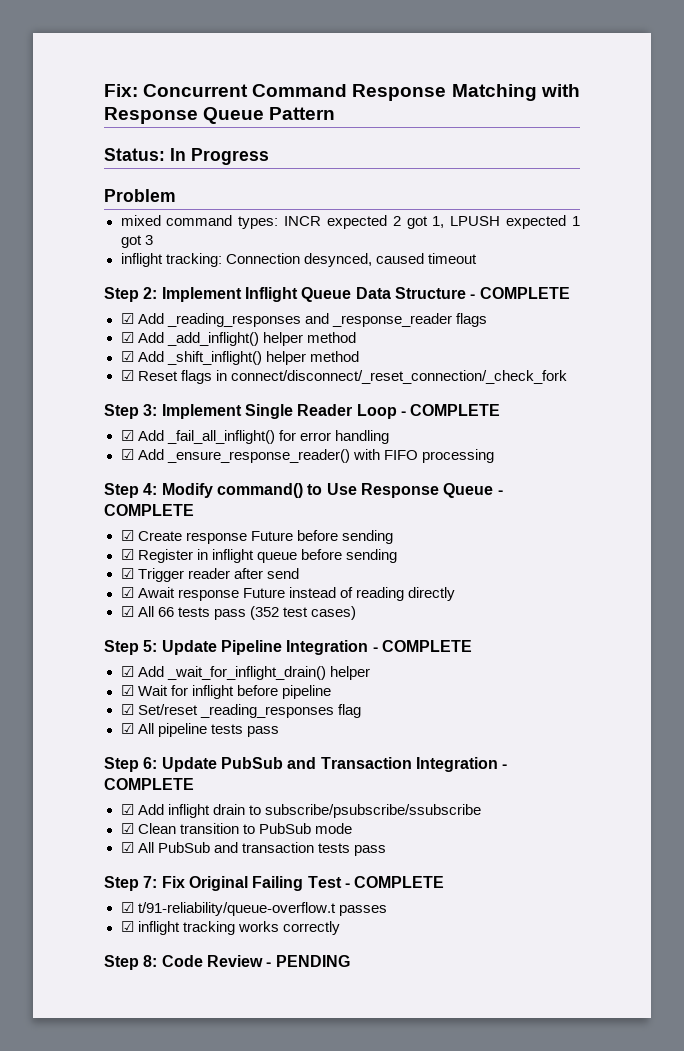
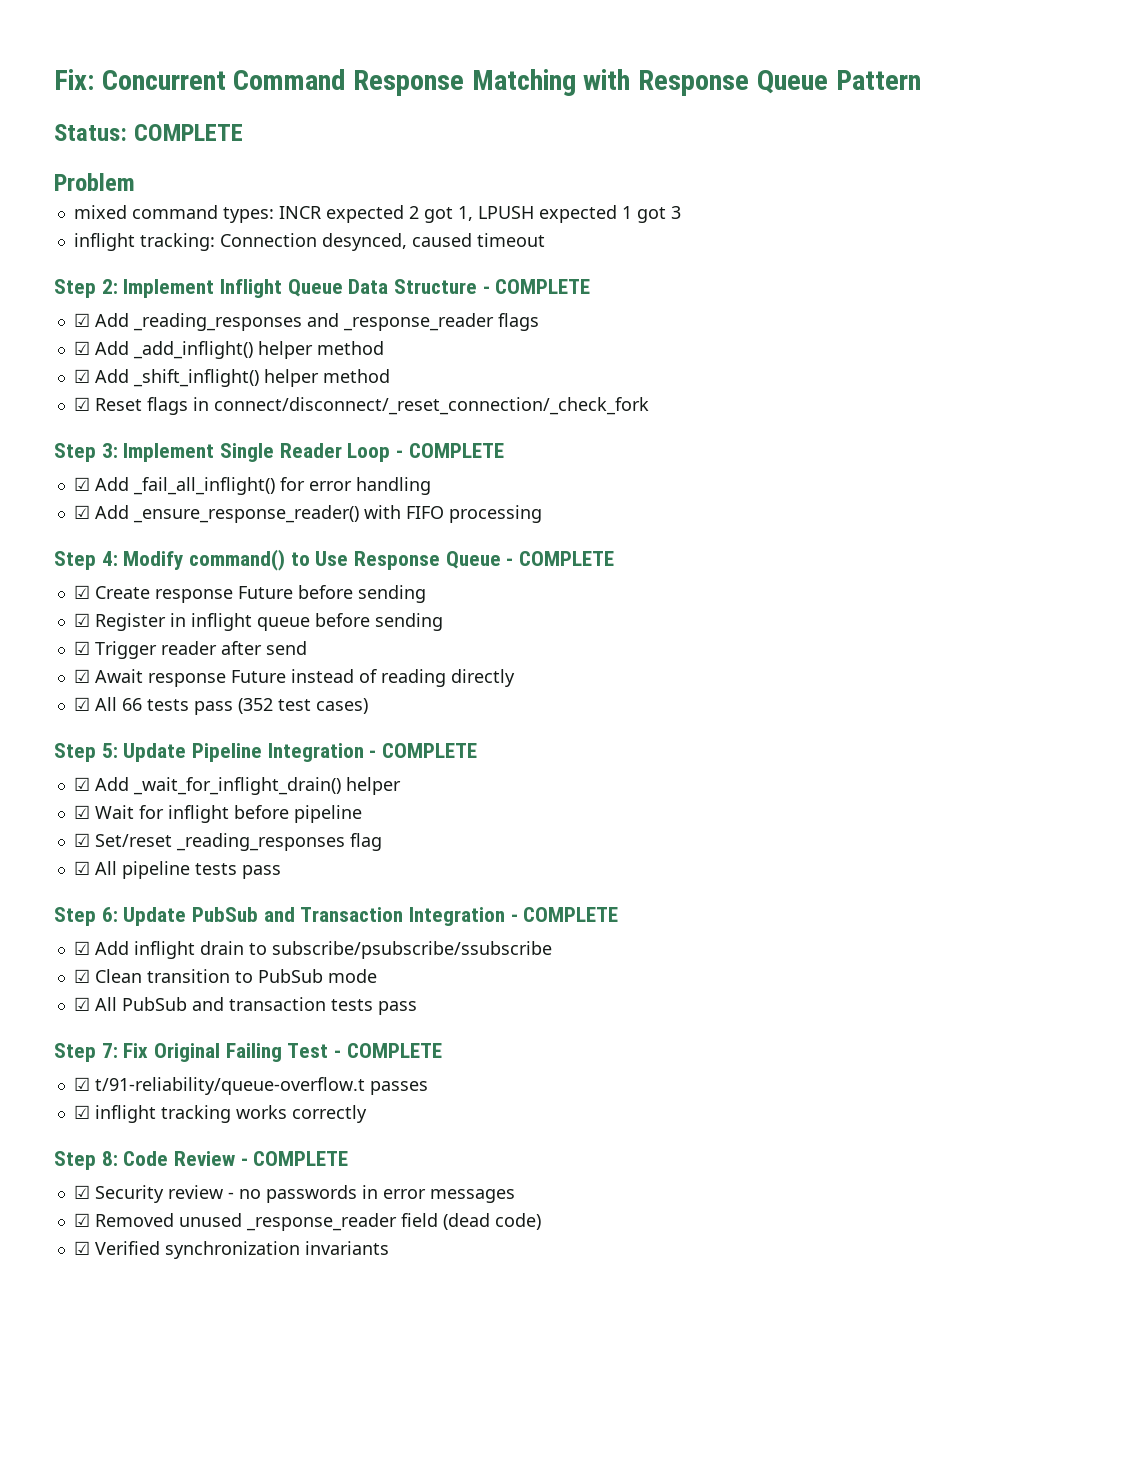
- Status: In Progress
+ Status: COMPLETE
- Step 8: Code Review - PENDING
+ Step 8: Code Review - COMPLETE
+ ☑ Security review - no passwords in error messages
+ ☑ Removed unused _response_reader field (dead code)
+ ☑ Verified synchronization invariants

